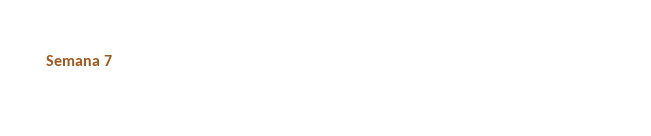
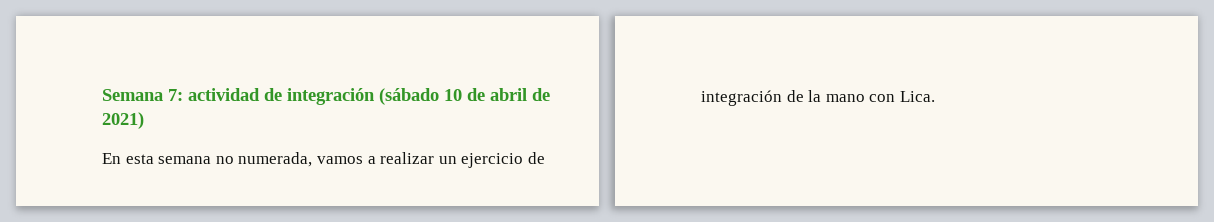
- Semana 7
+ Semana 7: actividad de integración (sábado 10 de abril de 2021)
+ En esta semana no numerada, vamos a realizar un ejercicio de integración de la mano con Lica.

